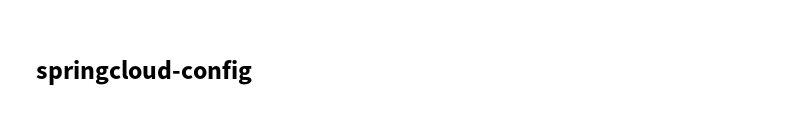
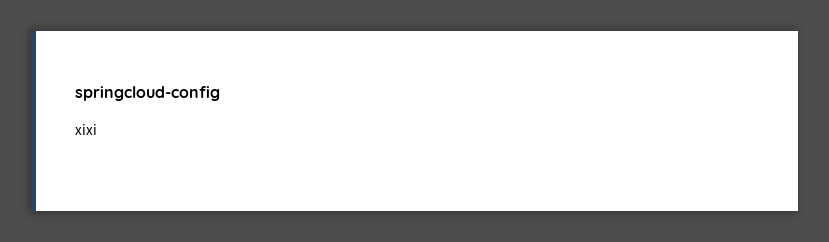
+ xixi

